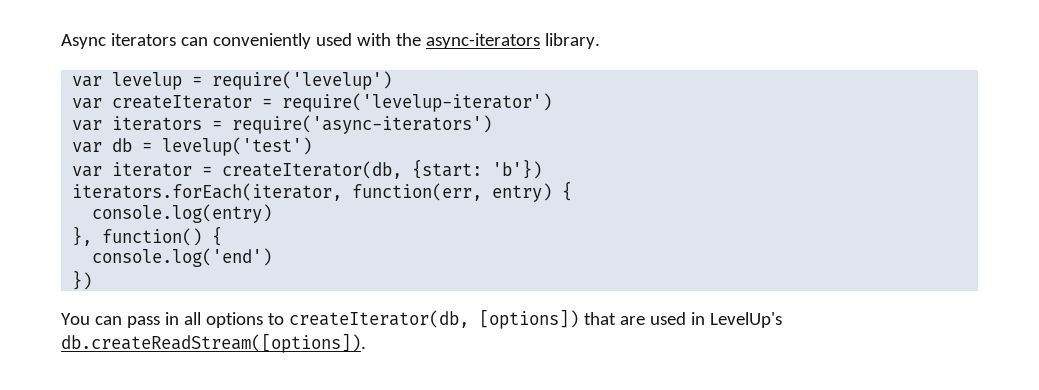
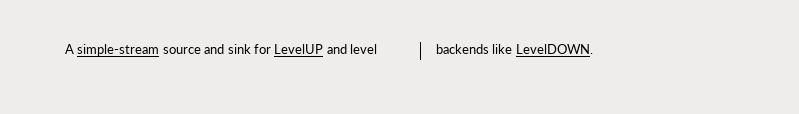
- Async iterators can conveniently used with the async-iterators library.
- var levelup = require('levelup')
- var createIterator = require('levelup-iterator')
- var iterators = require('async-iterators')
- var db = levelup('test')
- var iterator = createIterator(db, {start: 'b'})
- iterators.forEach(iterator, function(err, entry) {
- console.log(entry)
- }, function() {
- console.log('end')
- })
- You can pass in all options to createIterator(db, [options]) that are used in LevelUp's db.createReadStream([options]).
+ A simple-stream source and sink for LevelUP and level backends like LevelDOWN.

